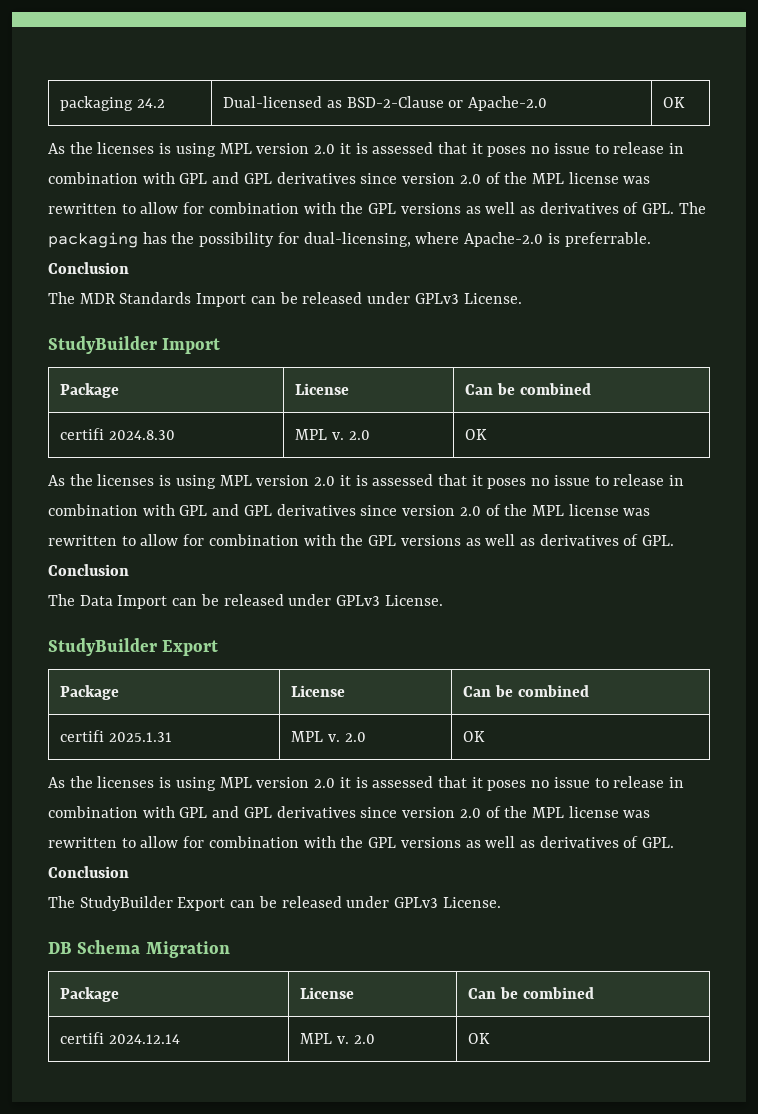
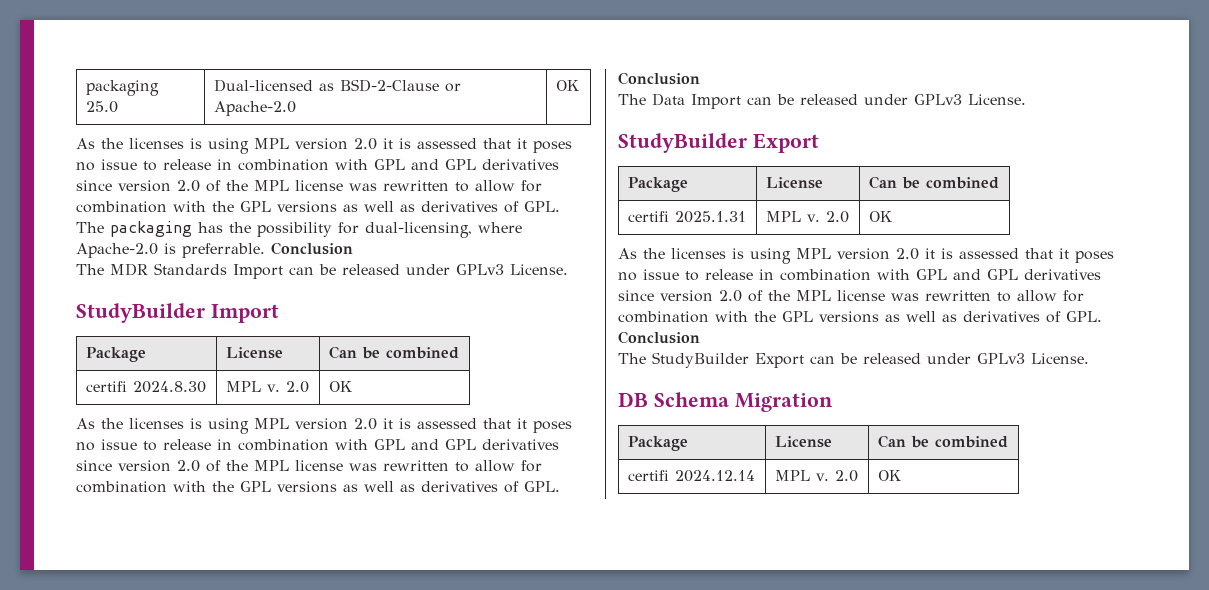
- packaging 24.2 | Dual-licensed as BSD-2-Clause or Apache-2.0 | OK
+ packaging 25.0 | Dual-licensed as BSD-2-Clause or Apache-2.0 | OK

